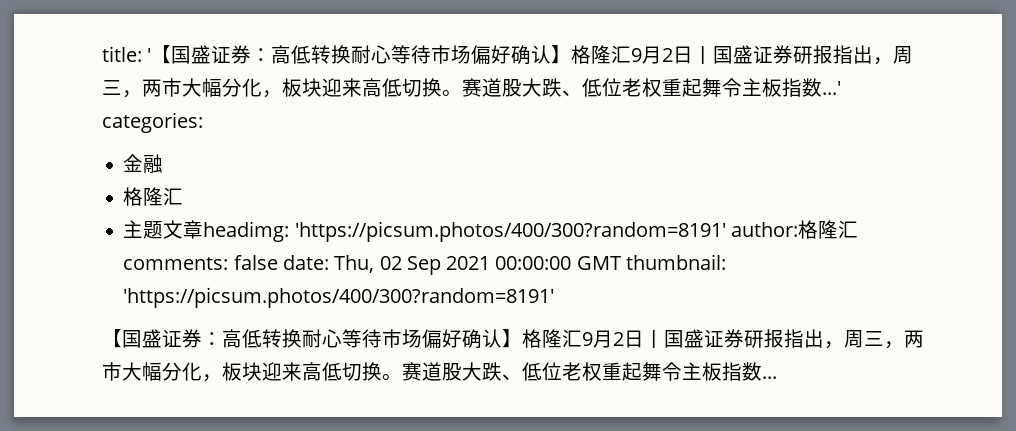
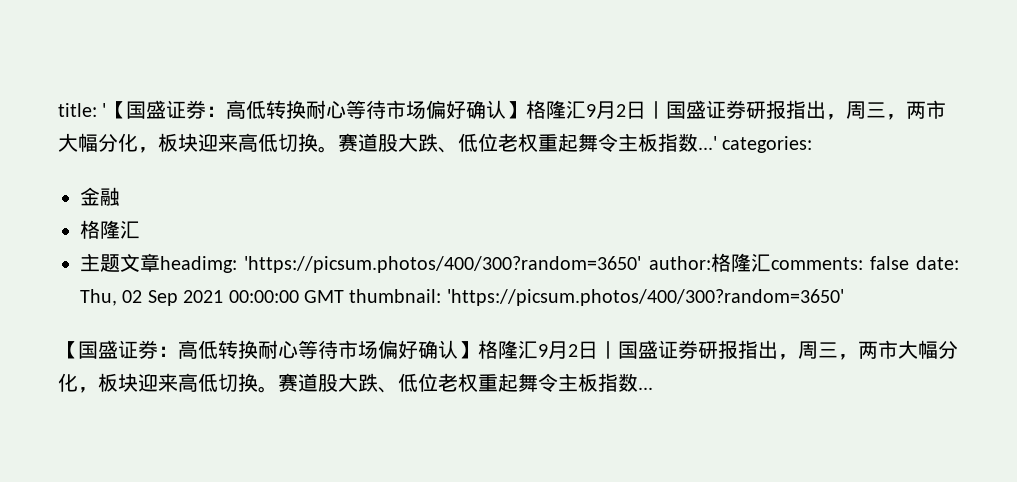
- 主题文章headimg: 'https://picsum.photos/400/300?random=8191' author:格隆汇comments: false date: Thu, 02 Sep 2021 00:00:00 GMT thumbnail: 'https://picsum.photos/400/300?random=8191'
+ 主题文章headimg: 'https://picsum.photos/400/300?random=3650' author:格隆汇comments: false date: Thu, 02 Sep 2021 00:00:00 GMT thumbnail: 'https://picsum.photos/400/300?random=3650'

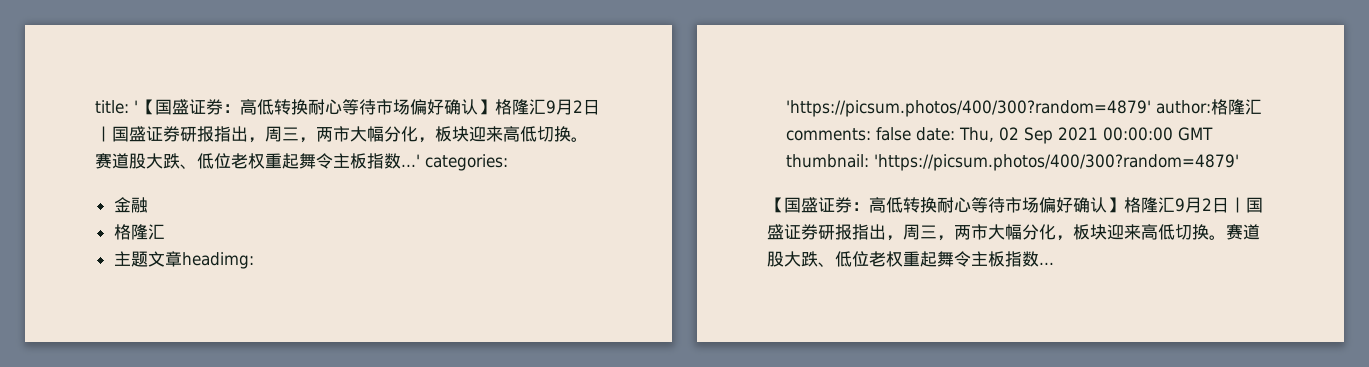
- 主题文章headimg: 'https://picsum.photos/400/300?random=3650' author:格隆汇comments: false date: Thu, 02 Sep 2021 00:00:00 GMT thumbnail: 'https://picsum.photos/400/300?random=3650'
+ 主题文章headimg: 'https://picsum.photos/400/300?random=4879' author:格隆汇comments: false date: Thu, 02 Sep 2021 00:00:00 GMT thumbnail: 'https://picsum.photos/400/300?random=4879'

